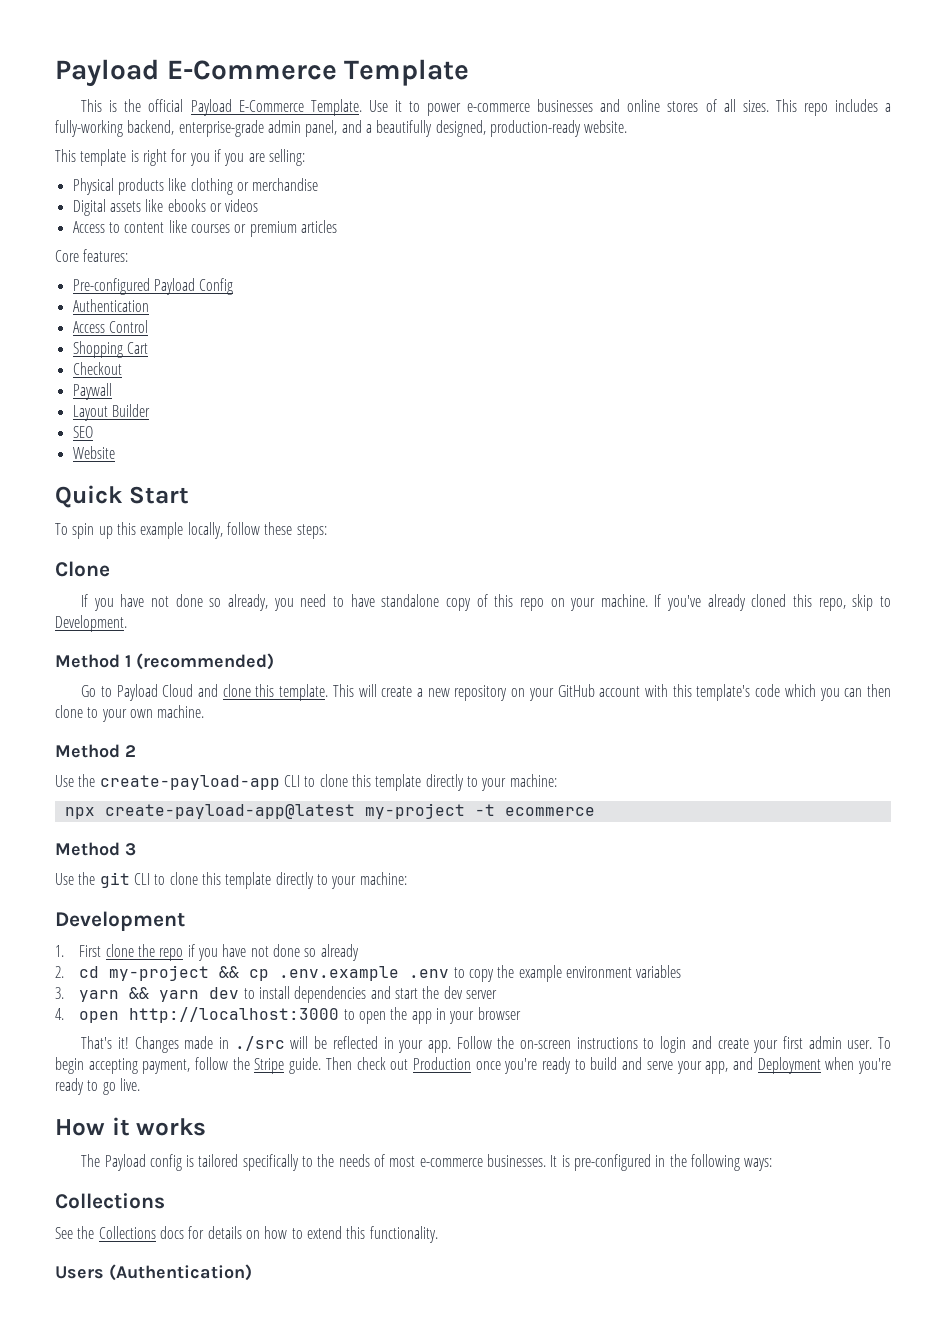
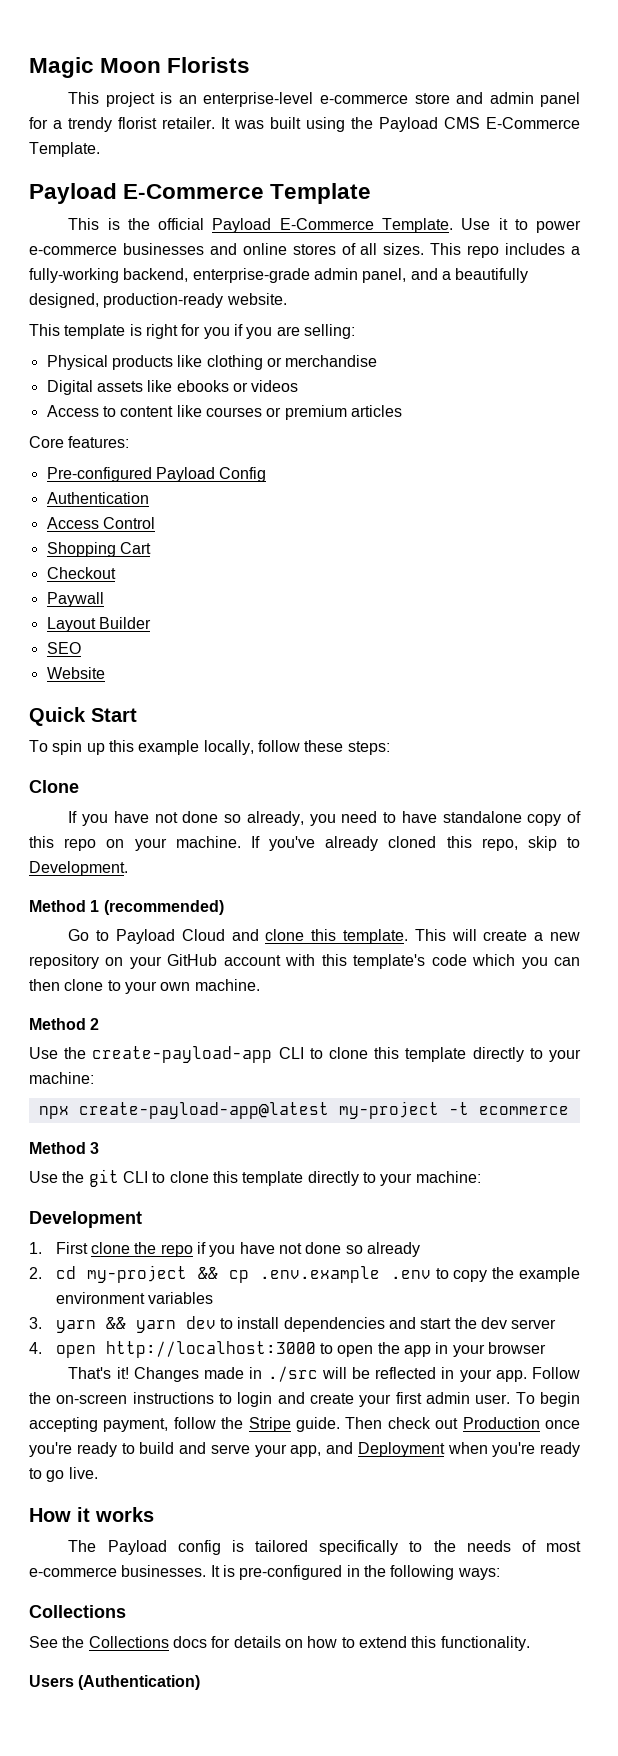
+ Magic Moon Florists
+ This project is an enterprise-level e-commerce store and admin panel for a trendy florist retailer. It was built using the Payload CMS E-Commerce Template.

